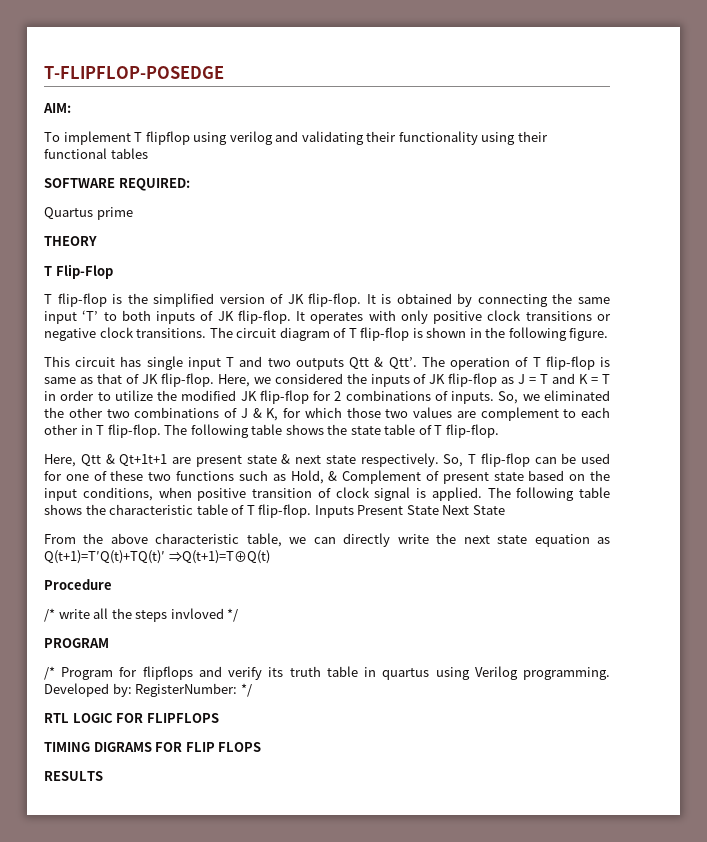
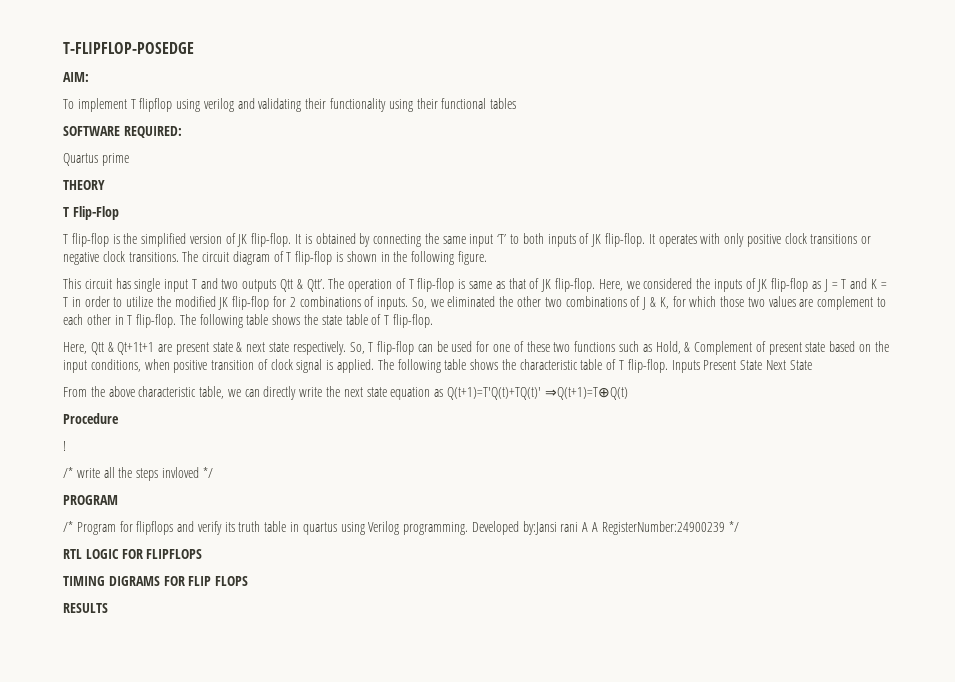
+ !
- Developed by: RegisterNumber: */
+ Developed by:Jansi rani A A RegisterNumber:24900239 */

